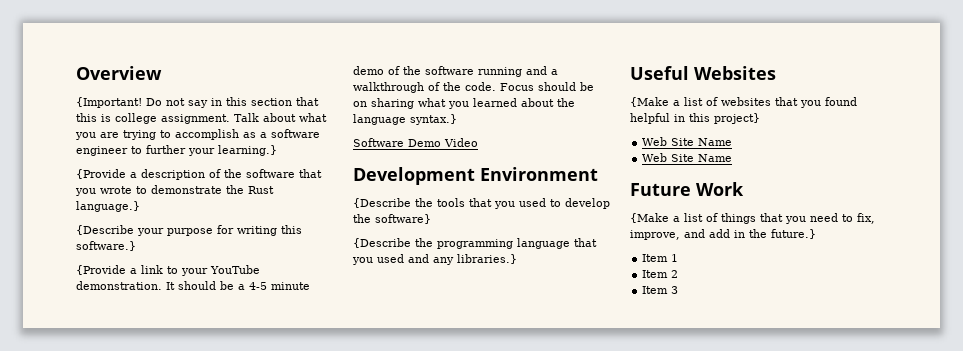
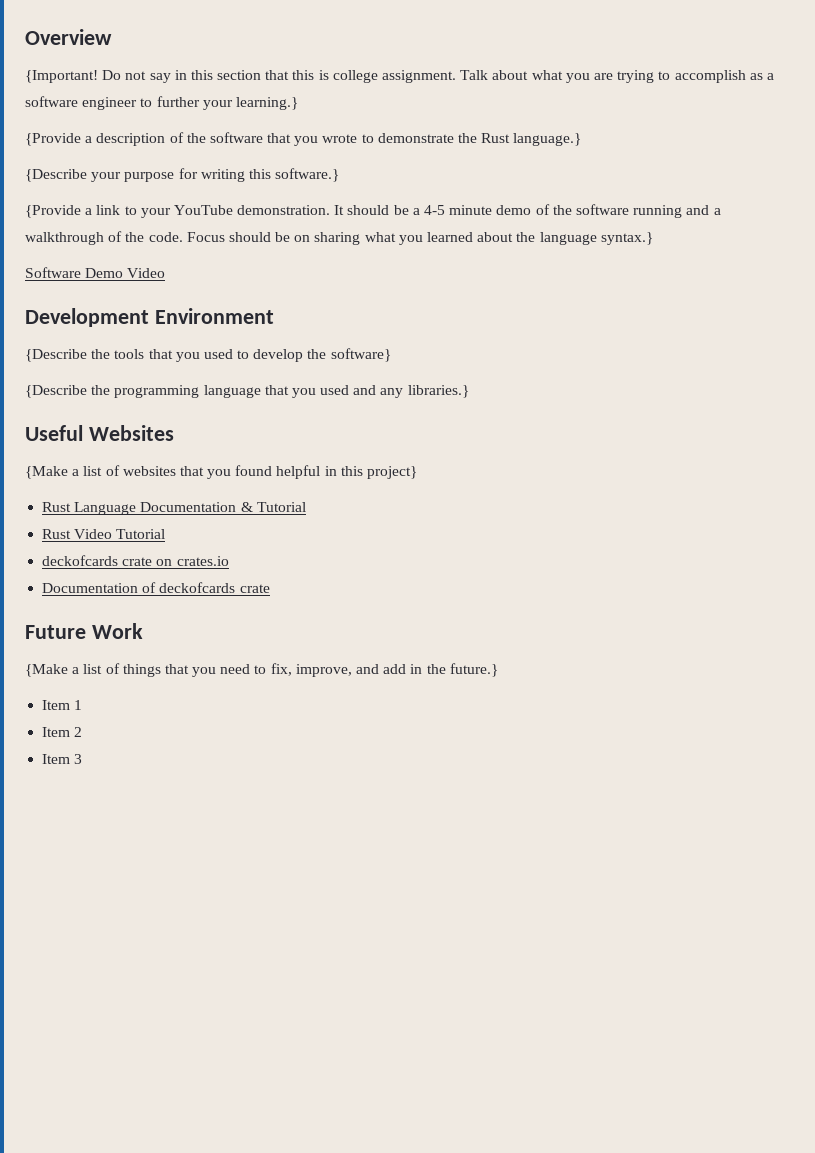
  {Make a list of websites that you found helpful in this project}
- Web Site Name
- Web Site Name
+ Rust Language Documentation & Tutorial
+ Rust Video Tutorial
+ deckofcards crate on crates.io
+ Documentation of deckofcards crate

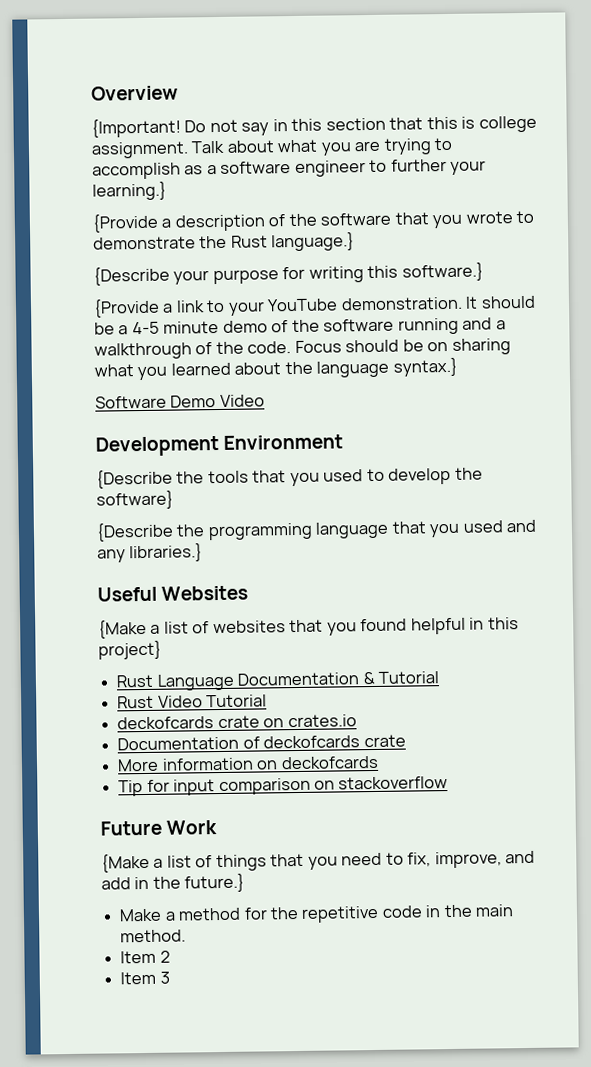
+ More information on deckofcards
+ Tip for input comparison on stackoverflow
- Item 1
+ Make a method for the repetitive code in the main method.

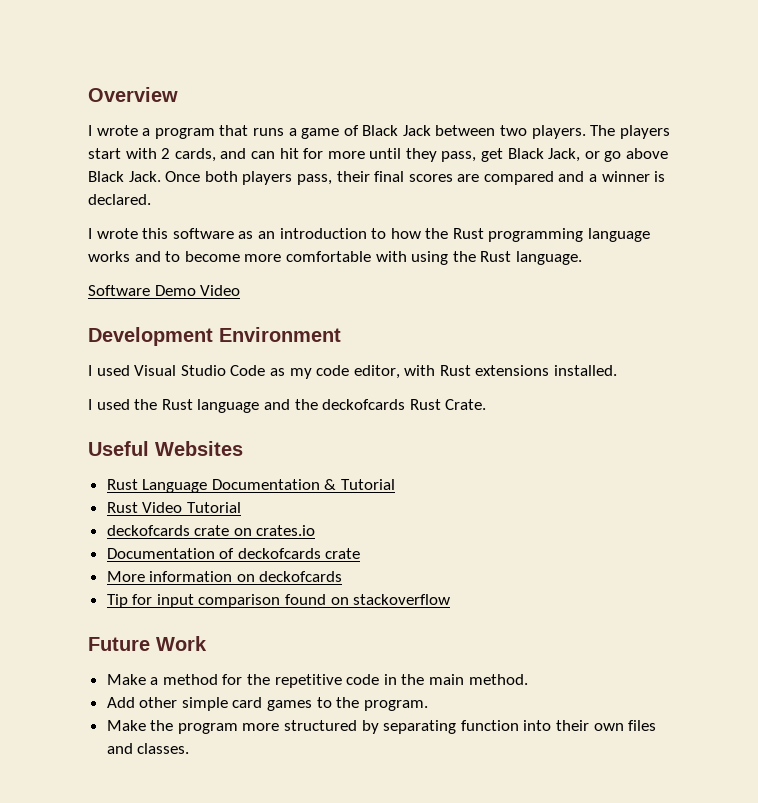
- {Important! Do not say in this section that this is college assignment. Talk about what you are trying to accomplish as a software engineer to further your learning.}
- {Provide a description of the software that you wrote to demonstrate the Rust language.}
- {Describe your purpose for writing this software.}
- {Provide a link to your YouTube demonstration. It should be a 4-5 minute demo of the software running and a walkthrough of the code. Focus should be on sharing what you learned about the language syntax.}
+ I wrote a program that runs a game of Black Jack between two players. The players start with 2 cards, and can hit for more until they pass, get Black Jack, or go above Black Jack. Once both players pass, their final scores are compared and a winner is declared.
+ I wrote this software as an introduction to how the Rust programming language works and to become more comfortable with using the Rust language.
- {Describe the tools that you used to develop the software}
- {Describe the programming language that you used and any libraries.}
+ I used Visual Studio Code as my code editor, with Rust extensions installed.
+ I used the Rust language and the deckofcards Rust Crate.
  Useful Websites
- {Make a list of websites that you found helpful in this project}
- Tip for input comparison on stackoverflow
+ Tip for input comparison found on stackoverflow
- {Make a list of things that you need to fix, improve, and add in the future.}
- Item 2
- Item 3
+ Add other simple card games to the program.
+ Make the program more structured by separating function into their own files and classes.

